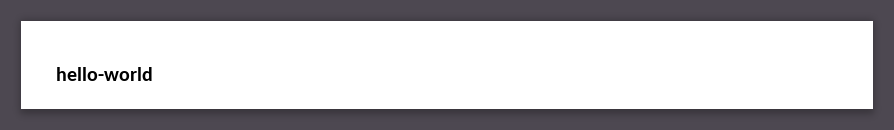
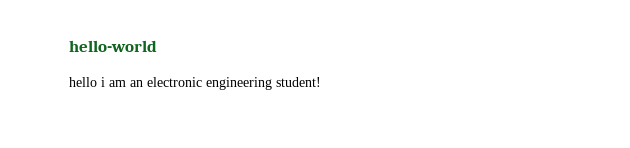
+ hello i am an electronic engineering student!

